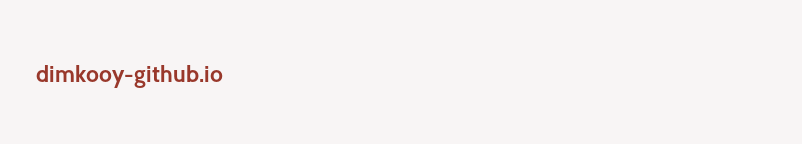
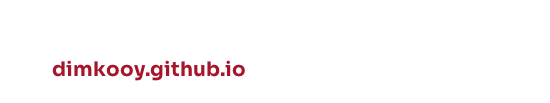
- dimkooy-github.io
+ dimkooy.github.io

